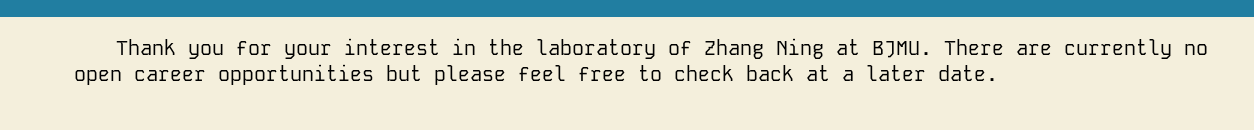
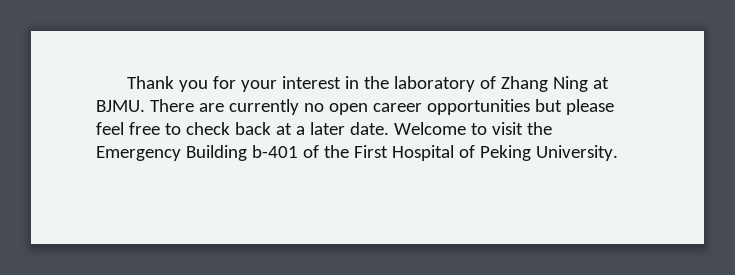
+ Welcome to visit the Emergency Building b-401 of the First Hospital of Peking University.

